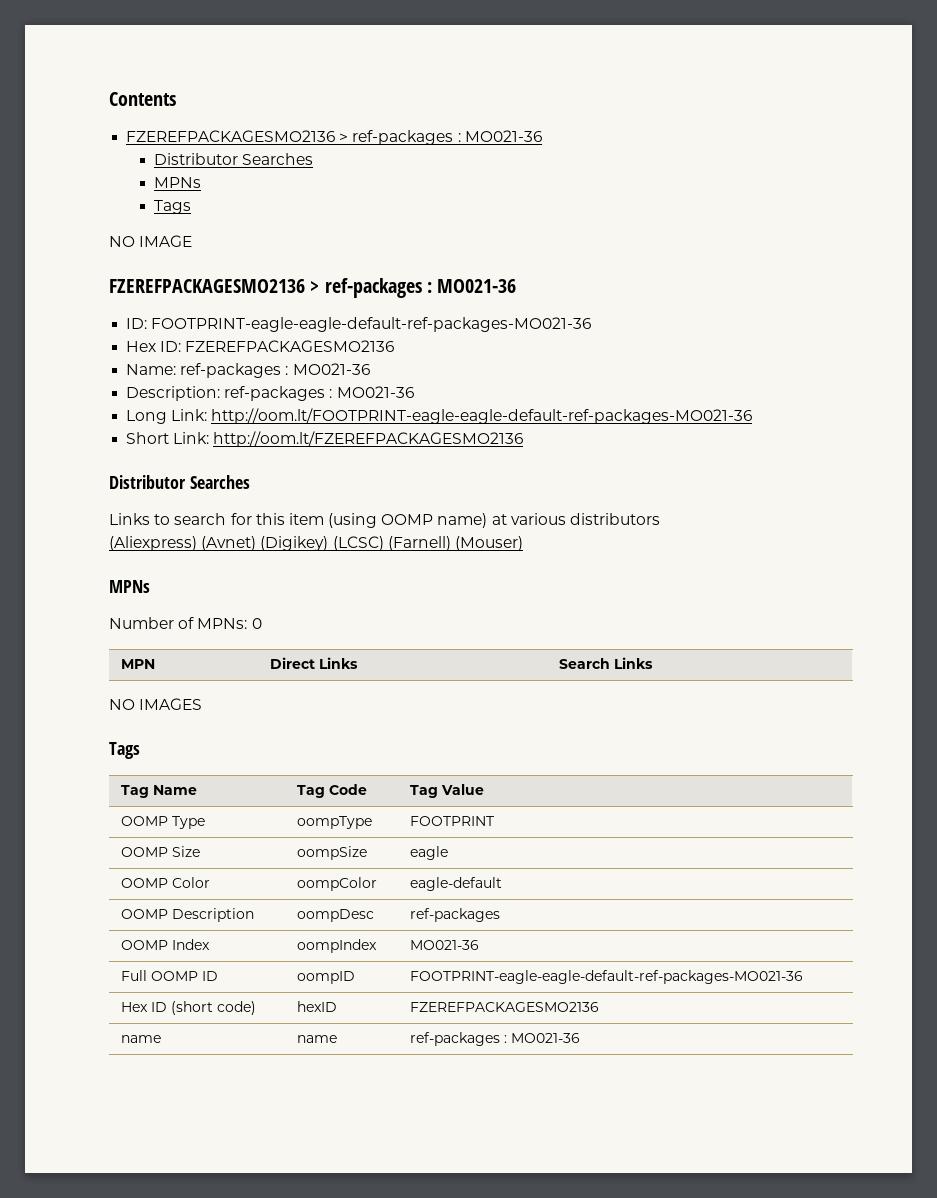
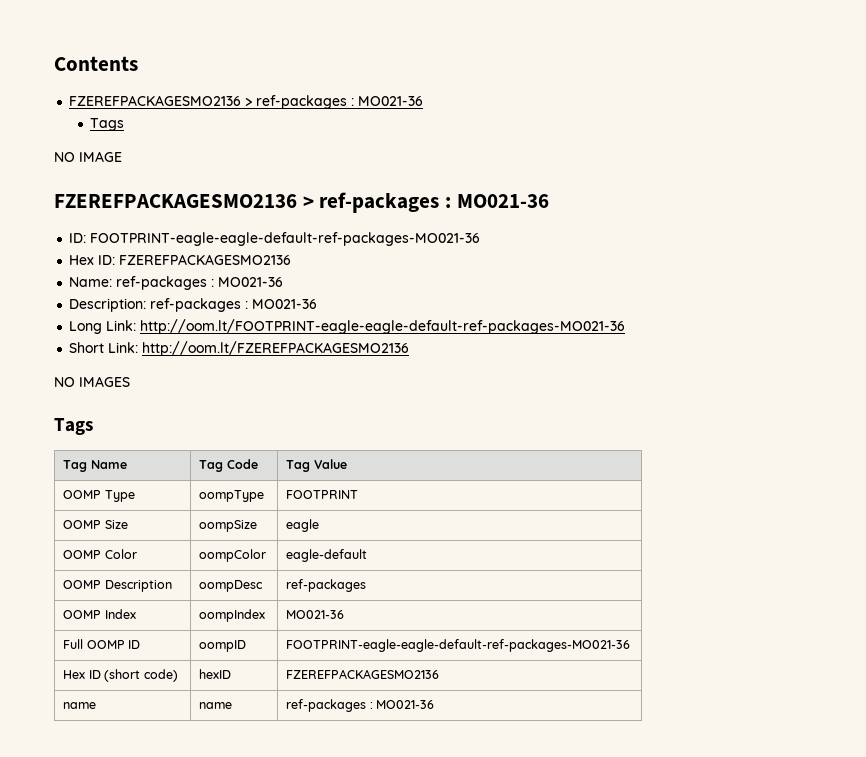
  Contents
  FZEREFPACKAGESMO2136 > ref-packages : MO021-36
- Distributor Searches
- MPNs
  Short Link: http://oom.lt/FZEREFPACKAGESMO2136
- Distributor Searches
- Links to search for this item (using OOMP name) at various distributors
- (Aliexpress) (Avnet) (Digikey) (LCSC) (Farnell) (Mouser)
- MPNs
- Number of MPNs: 0
- MPN | Direct Links | Search Links

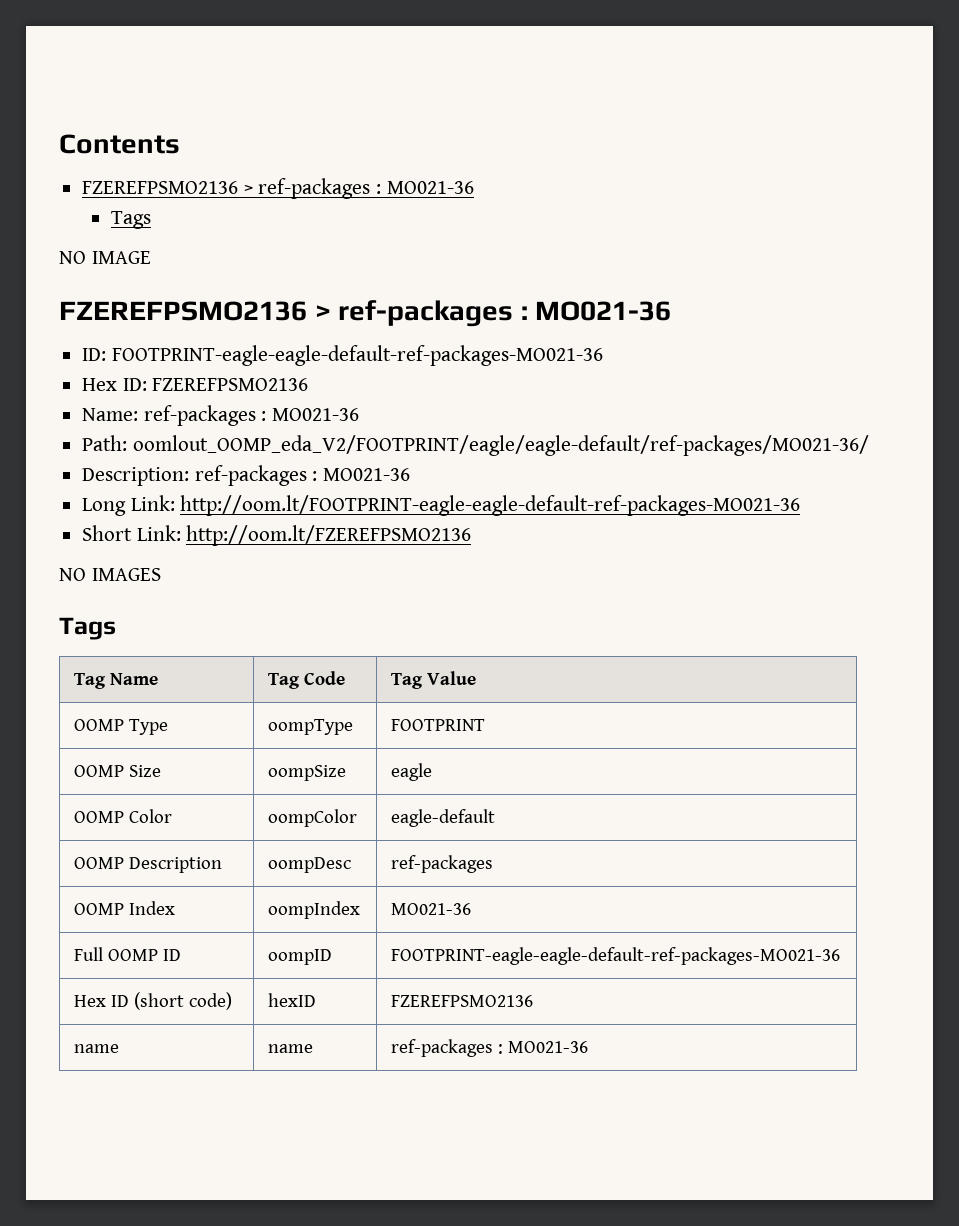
  Contents
- FZEREFPACKAGESMO2136 > ref-packages : MO021-36
+ FZEREFPSMO2136 > ref-packages : MO021-36
  NO IMAGE
- FZEREFPACKAGESMO2136 > ref-packages : MO021-36
+ FZEREFPSMO2136 > ref-packages : MO021-36
- Hex ID: FZEREFPACKAGESMO2136
+ Hex ID: FZEREFPSMO2136
+ Path: oomlout_OOMP_eda_V2/FOOTPRINT/eagle/eagle-default/ref-packages/MO021-36/
- Short Link: http://oom.lt/FZEREFPACKAGESMO2136
+ Short Link: http://oom.lt/FZEREFPSMO2136
- Hex ID (short code) | hexID | FZEREFPACKAGESMO2136
+ Hex ID (short code) | hexID | FZEREFPSMO2136

